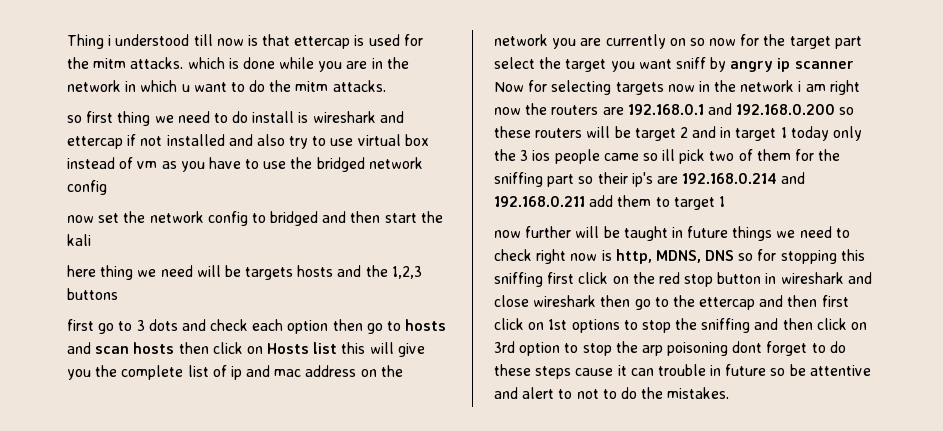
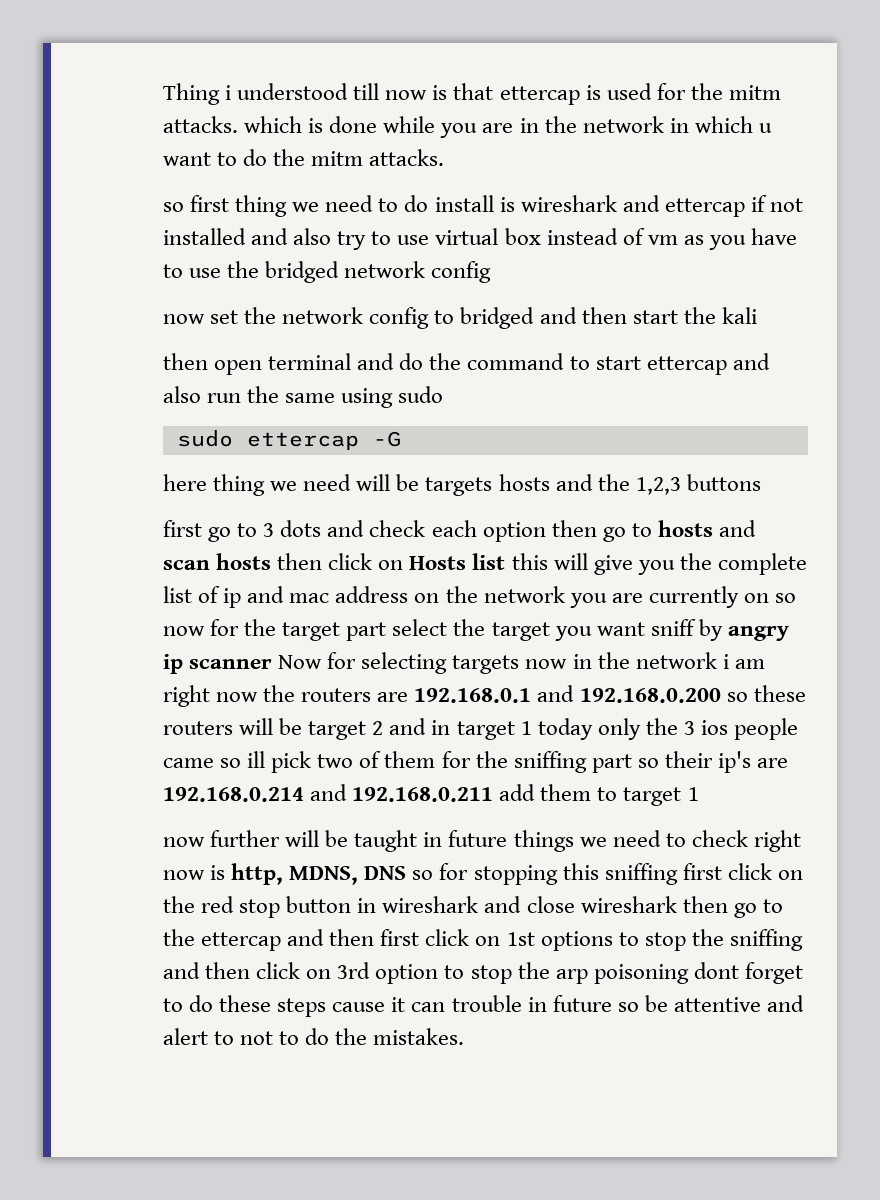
+ then open terminal and do the command to start ettercap and also run the same using sudo
+ sudo ettercap -G

